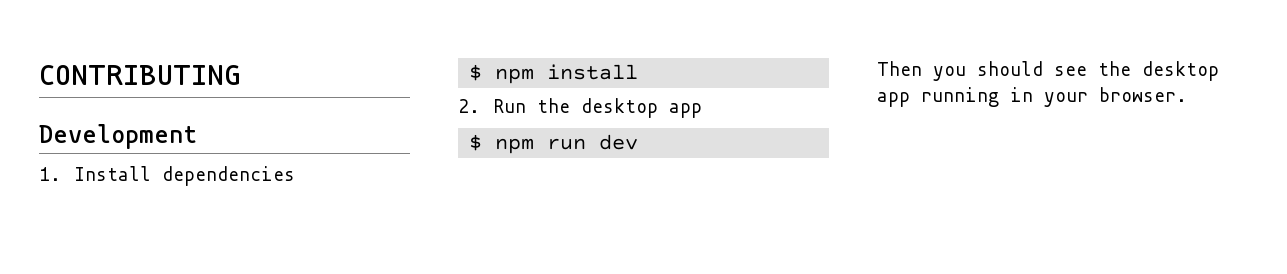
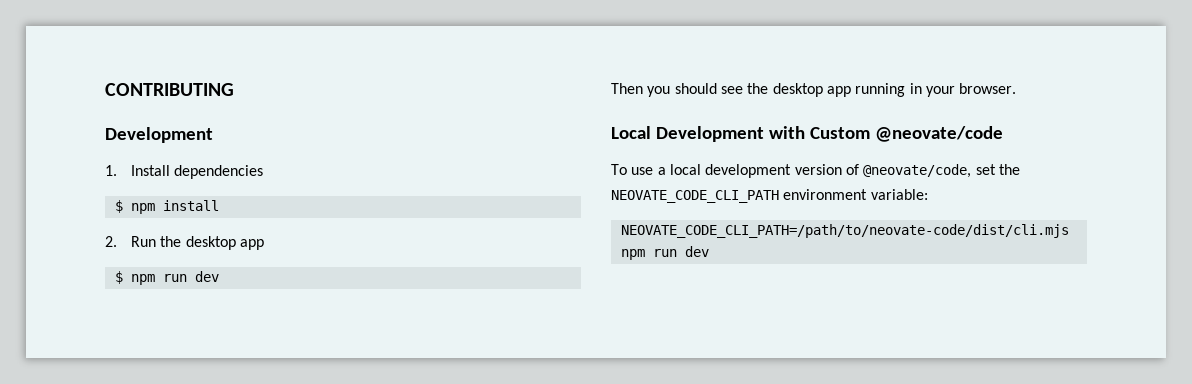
+ Local Development with Custom @neovate/code
+ To use a local development version of @neovate/code, set the NEOVATE_CODE_CLI_PATH environment variable:
+ NEOVATE_CODE_CLI_PATH=/path/to/neovate-code/dist/cli.mjs npm run dev

